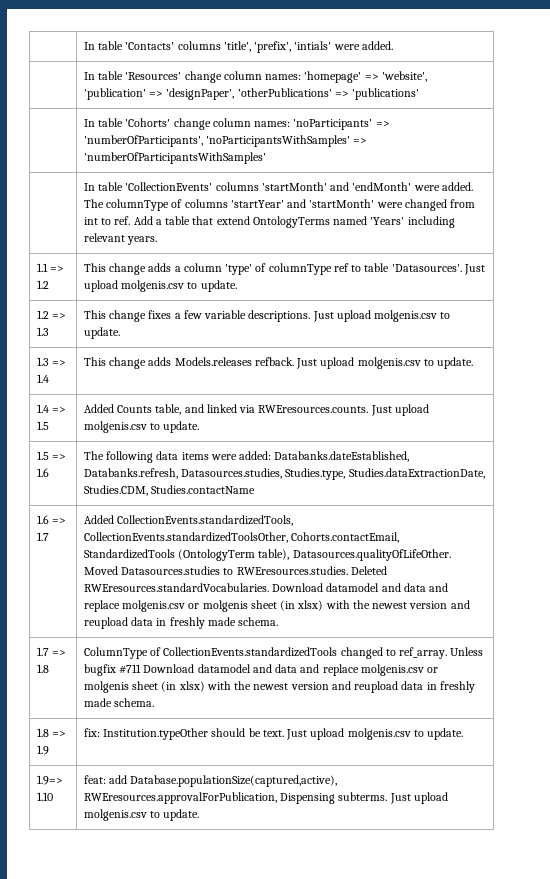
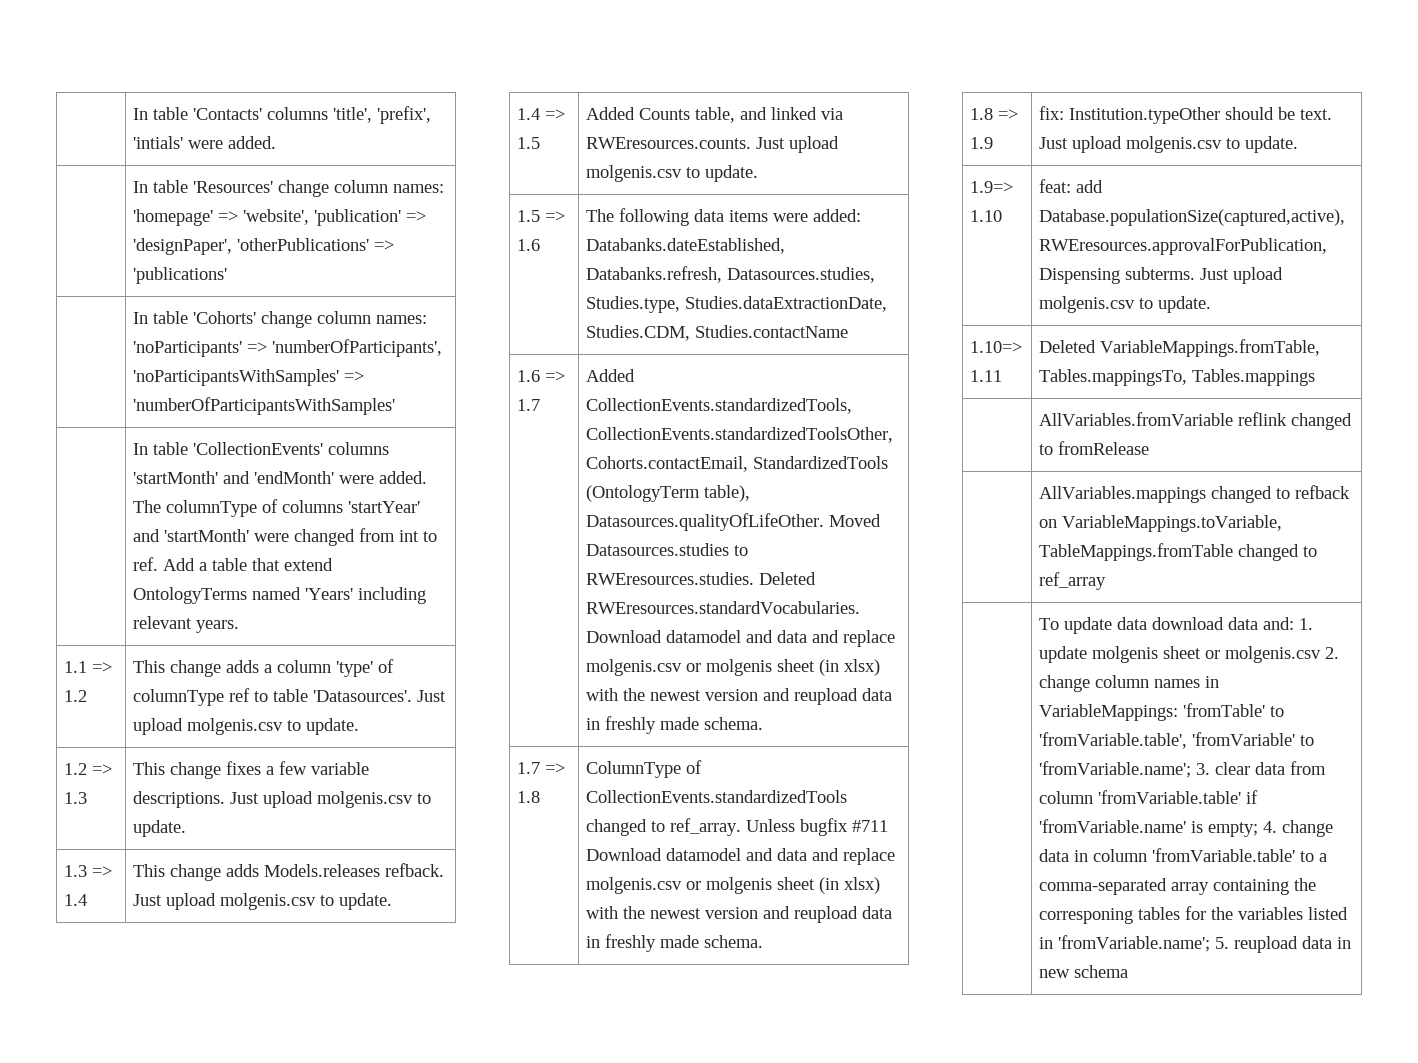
+ 1.10=> 1.11 | Deleted VariableMappings.fromTable, Tables.mappingsTo, Tables.mappings
+ | AllVariables.fromVariable reflink changed to fromRelease
+ | AllVariables.mappings changed to refback on VariableMappings.toVariable, TableMappings.fromTable changed to ref_array
+ | To update data download data and: 1. update molgenis sheet or molgenis.csv 2. change column names in VariableMappings: 'fromTable' to 'fromVariable.table', 'fromVariable' to 'fromVariable.name'; 3. clear data from column 'fromVariable.table' if 'fromVariable.name' is empty; 4. change data in column 'fromVariable.table' to a comma-separated array containing the corresponing tables for the variables listed in 'fromVariable.name'; 5. reupload data in new schema

